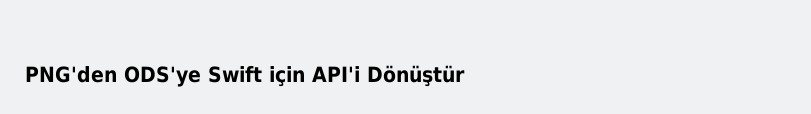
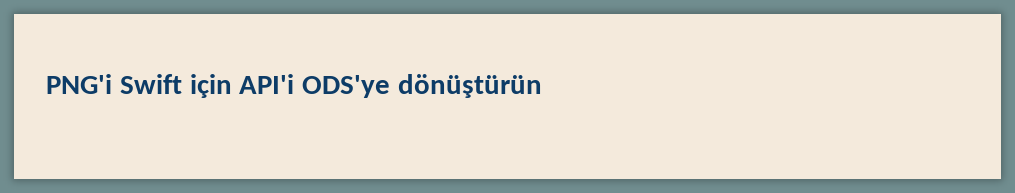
- PNG'den ODS'ye Swift için API'i Dönüştür
+ PNG'i Swift için API'i ODS'ye dönüştürün

